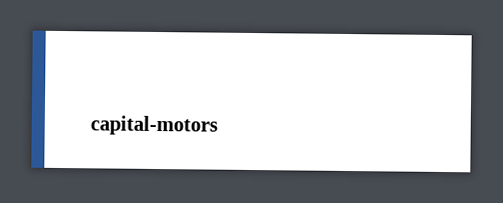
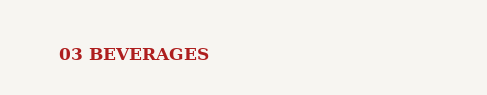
- capital-motors
+ 03 BEVERAGES

